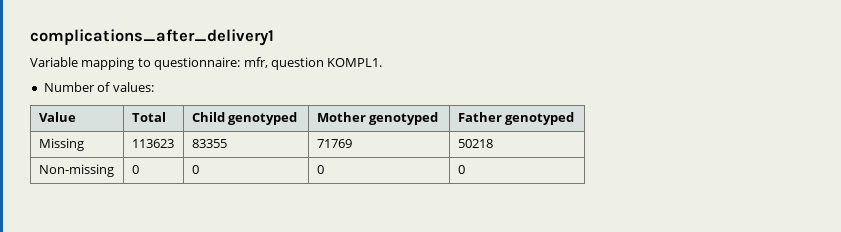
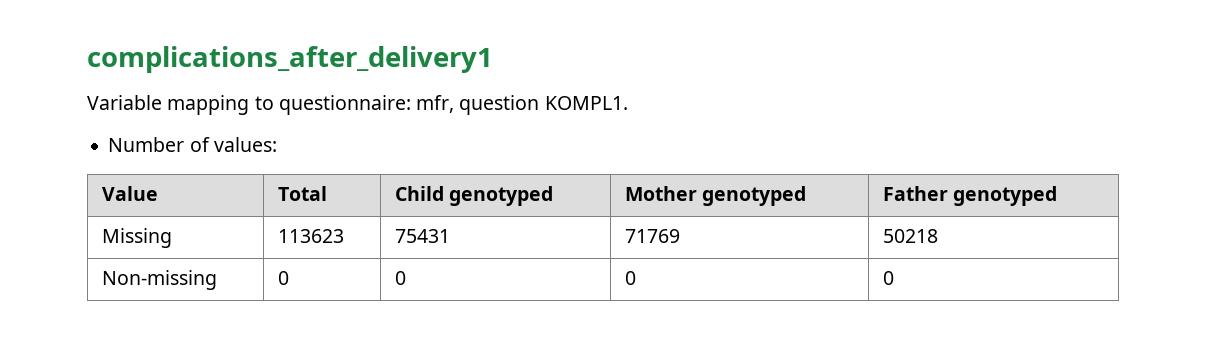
- Missing | 113623 | 83355 | 71769 | 50218
+ Missing | 113623 | 75431 | 71769 | 50218

